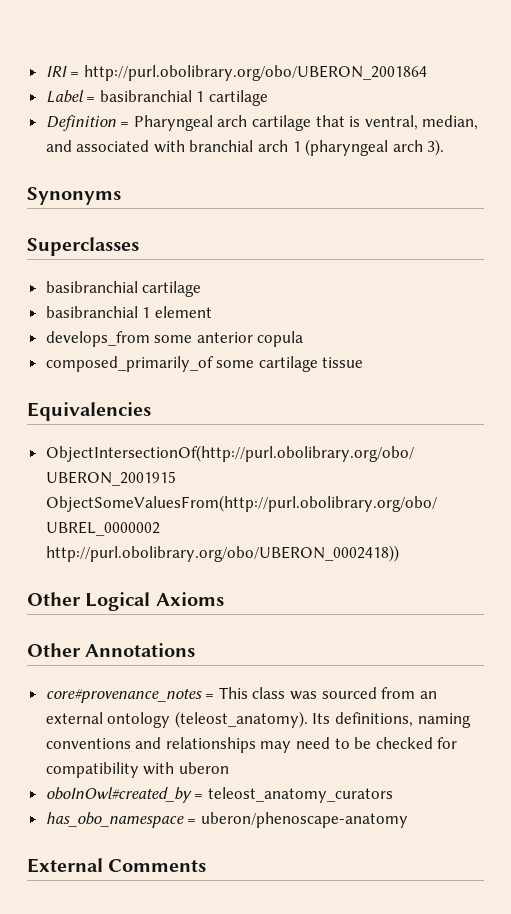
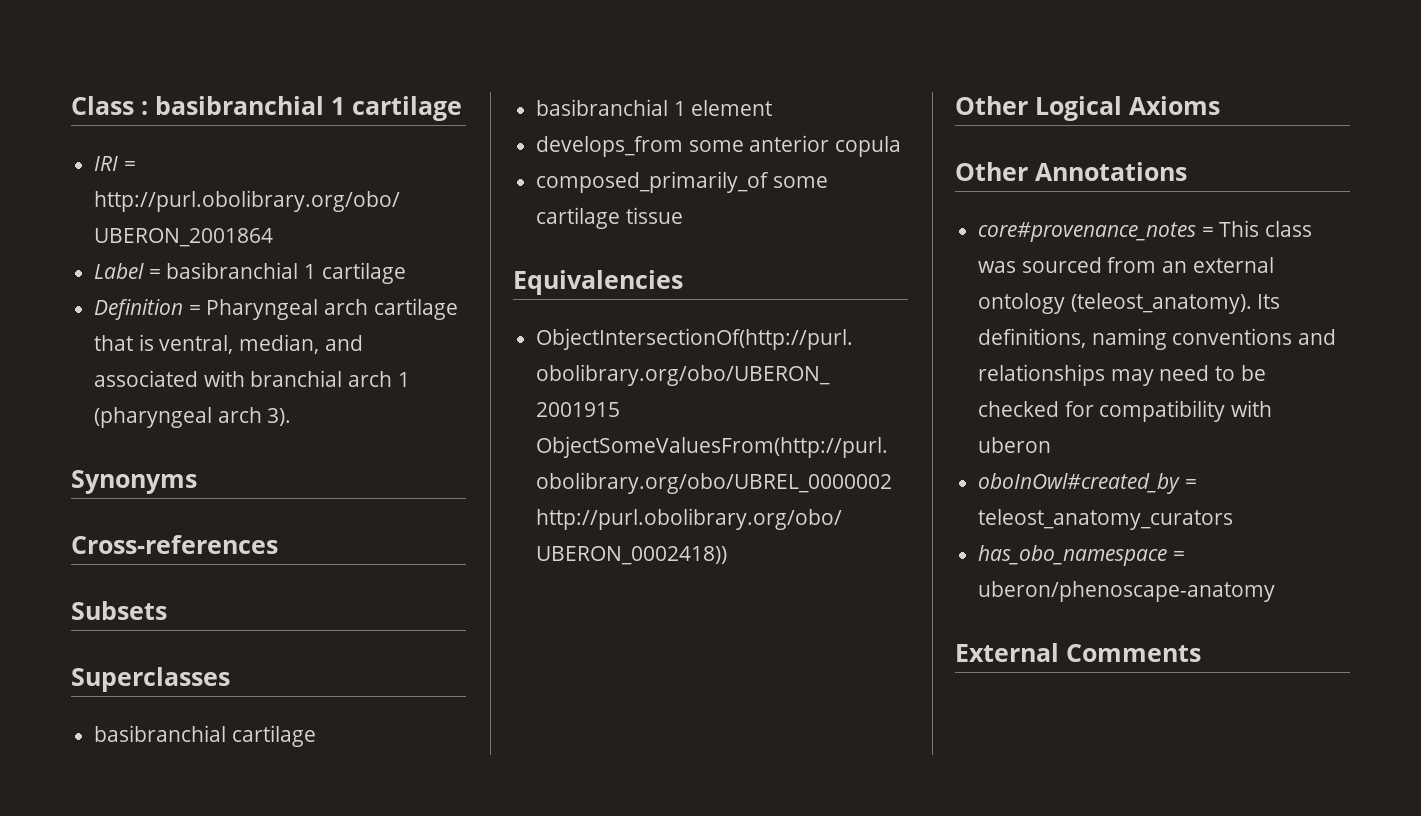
+ Class : basibranchial 1 cartilage
+ Cross-references
+ Subsets

